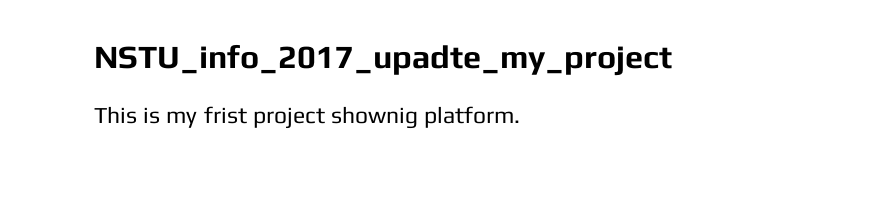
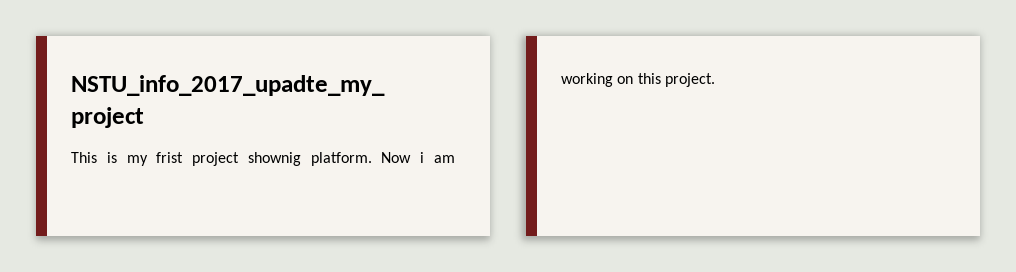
+ Now i am working on this project.

